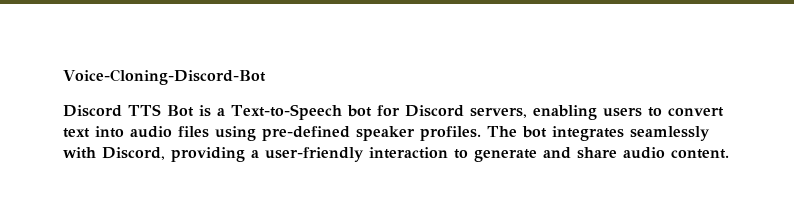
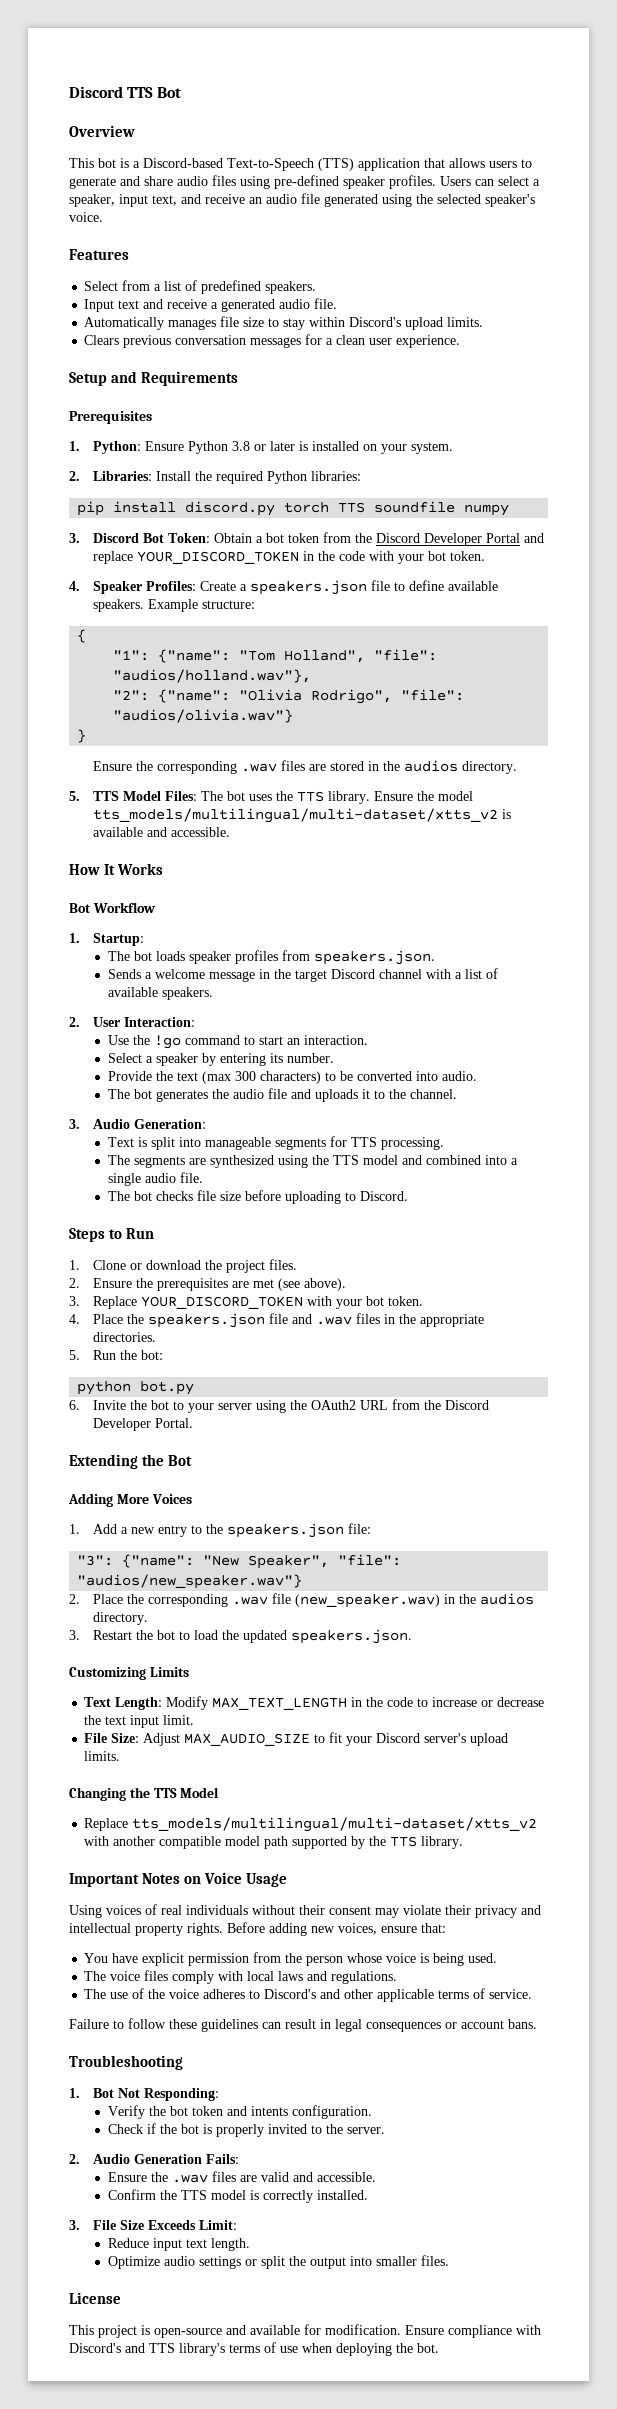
- Voice-Cloning-Discord-Bot
- Discord TTS Bot is a Text-to-Speech bot for Discord servers, enabling users to convert text into audio files using pre-defined speaker profiles.
+ Discord TTS Bot
+ Overview
+ This bot is a Discord-based Text-to-Speech (TTS) application that allows users to generate and share audio files using pre-defined speaker profiles.
- The bot integrates seamlessly with Discord, providing a user-friendly interaction to generate and share audio content.
+ Users can select a speaker, input text, and receive an audio file generated using the selected speaker's voice.
+ Features
+ Select from a list of predefined speakers.
+ Input text and receive a generated audio file.
+ Automatically manages file size to stay within Discord's upload limits.
+ Clears previous conversation messages for a clean user experience.
+ Setup and Requirements
+ Prerequisites
+ 1. Python: Ensure Python 3.8 or later is installed on your system.
+ 2. Libraries: Install the required Python libraries:
+ pip install discord.py torch TTS soundfile numpy
+ 3. Discord Bot Token: Obtain a bot token from the Discord Developer Portal and replace YOUR_DISCORD_TOKEN in the code with your bot token.
+ 4. Speaker Profiles: Create a speakers.json file to define available speakers. Example structure:
+ {
+ "1": {"name": "Tom Holland", "file": "audios/holland.wav"},
+ "2": {"name": "Olivia Rodrigo", "file": "audios/olivia.wav"}
+ }
+ Ensure the corresponding .wav files are stored in the audios directory.
+ 5. TTS Model Files: The bot uses the TTS library. Ensure the model tts_models/multilingual/multi-dataset/xtts_v2 is available and accessible.
+ How It Works
+ Bot Workflow
+ 1. Startup:
+ The bot loads speaker profiles from speakers.json.
+ Sends a welcome message in the target Discord channel with a list of available speakers.
+ 2. User Interaction:
+ Use the !go command to start an interaction.
+ Select a speaker by entering its number.
+ Provide the text (max 300 characters) to be converted into audio.
+ The bot generates the audio file and uploads it to the channel.
+ 3. Audio Generation:
+ Text is split into manageable segments for TTS processing.
+ The segments are synthesized using the TTS model and combined into a single audio file.
+ The bot checks file size before uploading to Discord.
+ Steps to Run
+ 1. Clone or download the project files.
+ 2. Ensure the prerequisites are met (see above).
+ 3. Replace YOUR_DISCORD_TOKEN with your bot token.
+ 4. Place the speakers.json file and .wav files in the appropriate directories.
+ 5. Run the bot:
+ python bot.py
+ 6. Invite the bot to your server using the OAuth2 URL from the Discord Developer Portal.
+ Extending the Bot
+ Adding More Voices
+ 1. Add a new entry to the speakers.json file:
+ "3": {"name": "New Speaker", "file": "audios/new_speaker.wav"}
+ 2. Place the corresponding .wav file (new_speaker.wav) in the audios directory.
+ 3. Restart the bot to load the updated speakers.json.
+ Customizing Limits
+ Text Length: Modify MAX_TEXT_LENGTH in the code to increase or decrease the text input limit.
+ File Size: Adjust MAX_AUDIO_SIZE to fit your Discord server's upload limits.
+ Changing the TTS Model
+ Replace tts_models/multilingual/multi-dataset/xtts_v2 with another compatible model path supported by the TTS library.
+ Important Notes on Voice Usage
+ Using voices of real individuals without their consent may violate their privacy and intellectual property rights. Before adding new voices, ensure that:
+ You have explicit permission from the person whose voice is being used.
+ The voice files comply with local laws and regulations.
+ The use of the voice adheres to Discord's and other applicable terms of service.
+ Failure to follow these guidelines can result in legal consequences or account bans.
+ Troubleshooting
+ 1. Bot Not Responding:
+ Verify the bot token and intents configuration.
+ Check if the bot is properly invited to the server.
+ 2. Audio Generation Fails:
+ Ensure the .wav files are valid and accessible.
+ Confirm the TTS model is correctly installed.
+ 3. File Size Exceeds Limit:
+ Reduce input text length.
+ Optimize audio settings or split the output into smaller files.
+ License
+ This project is open-source and available for modification. Ensure compliance with Discord's and TTS library's terms of use when deploying the bot.

